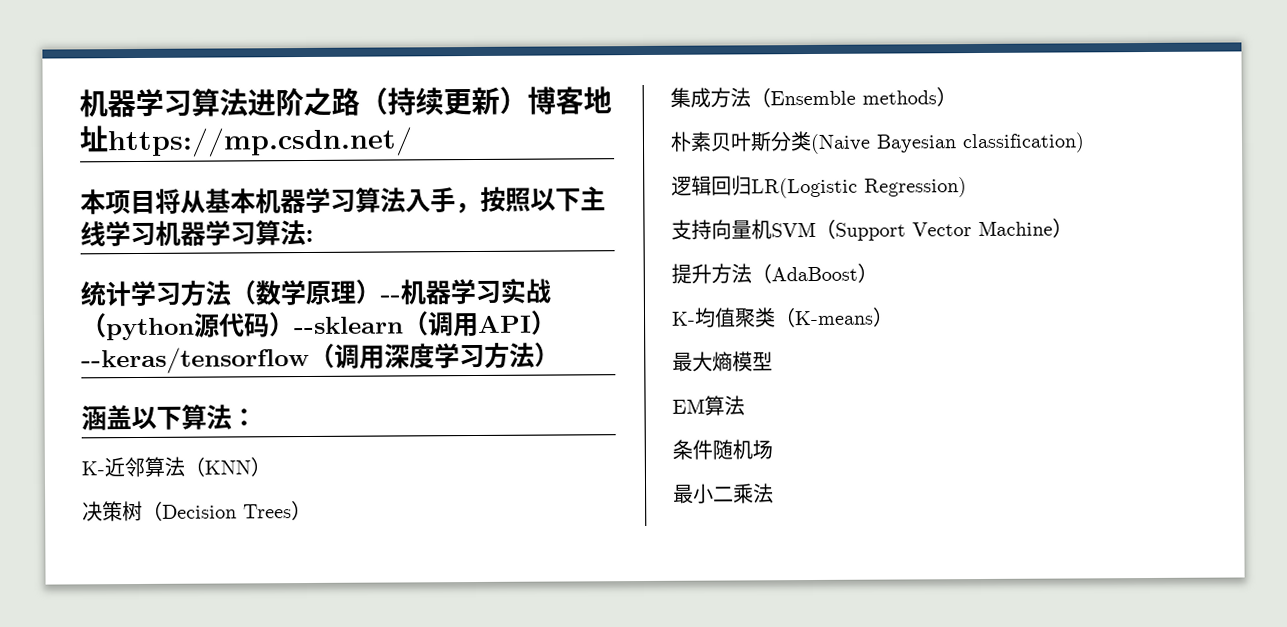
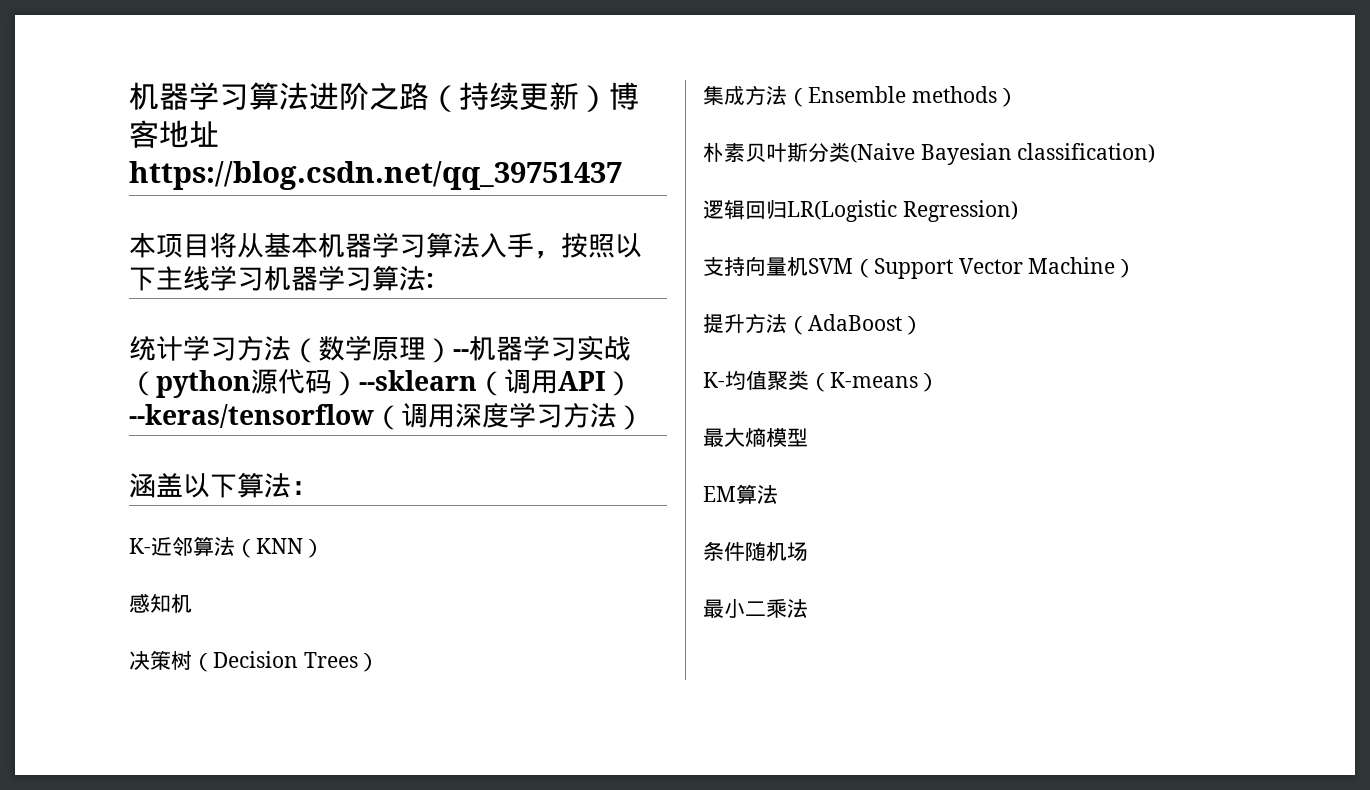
- 机器学习算法进阶之路（持续更新）博客地址https://mp.csdn.net/
+ 机器学习算法进阶之路（持续更新）博客地址https://blog.csdn.net/qq_39751437
+ 感知机

